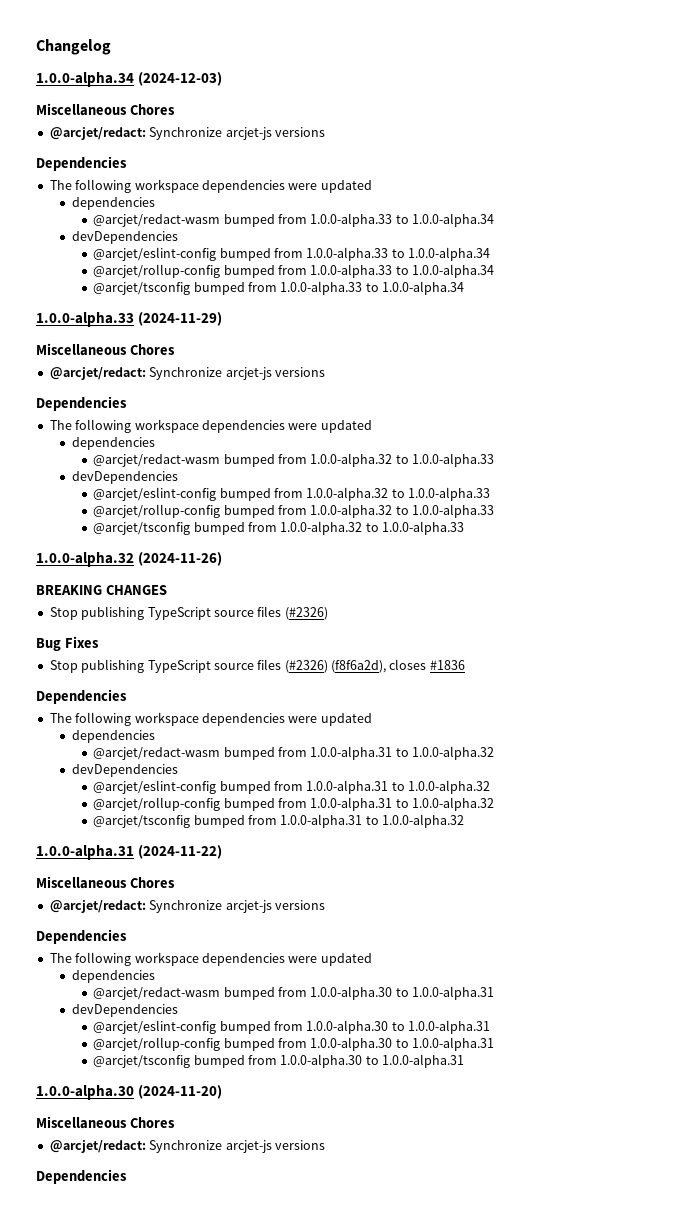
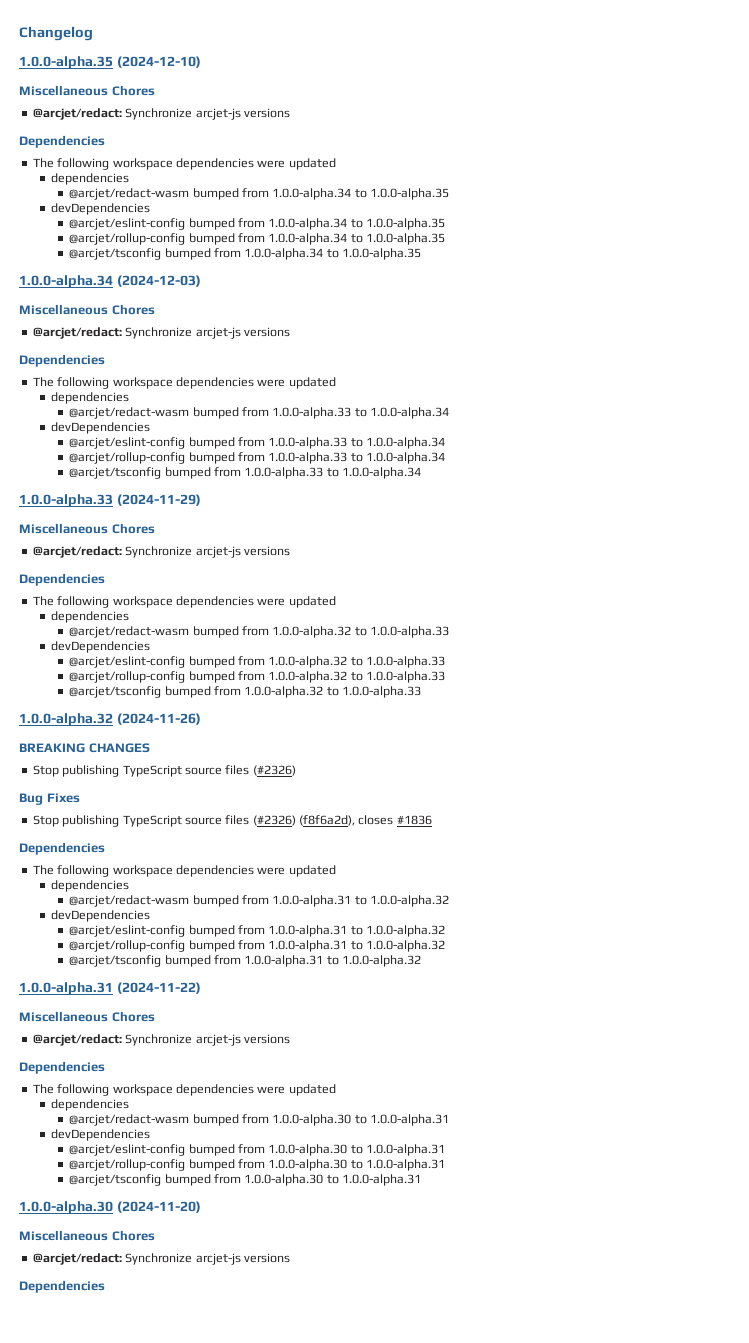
+ 1.0.0-alpha.35 (2024-12-10)
+ Miscellaneous Chores
+ @arcjet/redact: Synchronize arcjet-js versions
+ Dependencies
+ The following workspace dependencies were updated
+ dependencies
+ @arcjet/redact-wasm bumped from 1.0.0-alpha.34 to 1.0.0-alpha.35
+ devDependencies
+ @arcjet/eslint-config bumped from 1.0.0-alpha.34 to 1.0.0-alpha.35
+ @arcjet/rollup-config bumped from 1.0.0-alpha.34 to 1.0.0-alpha.35
+ @arcjet/tsconfig bumped from 1.0.0-alpha.34 to 1.0.0-alpha.35

